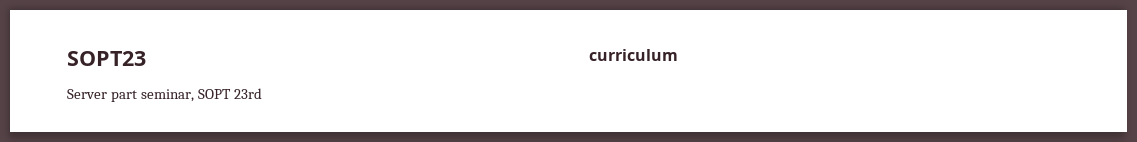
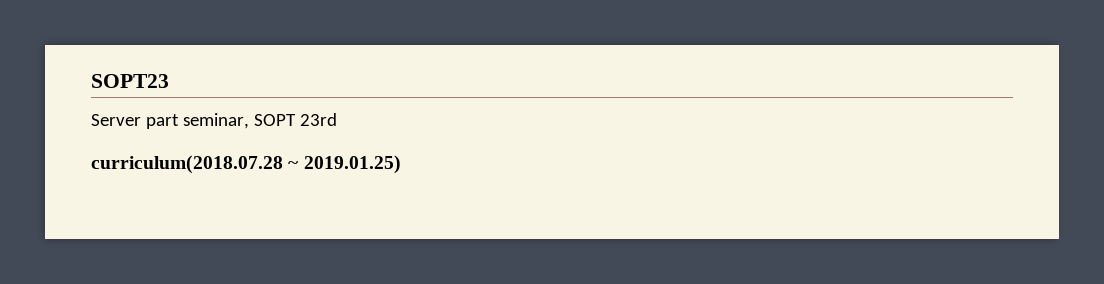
- curriculum
+ curriculum(2018.07.28 ~ 2019.01.25)

